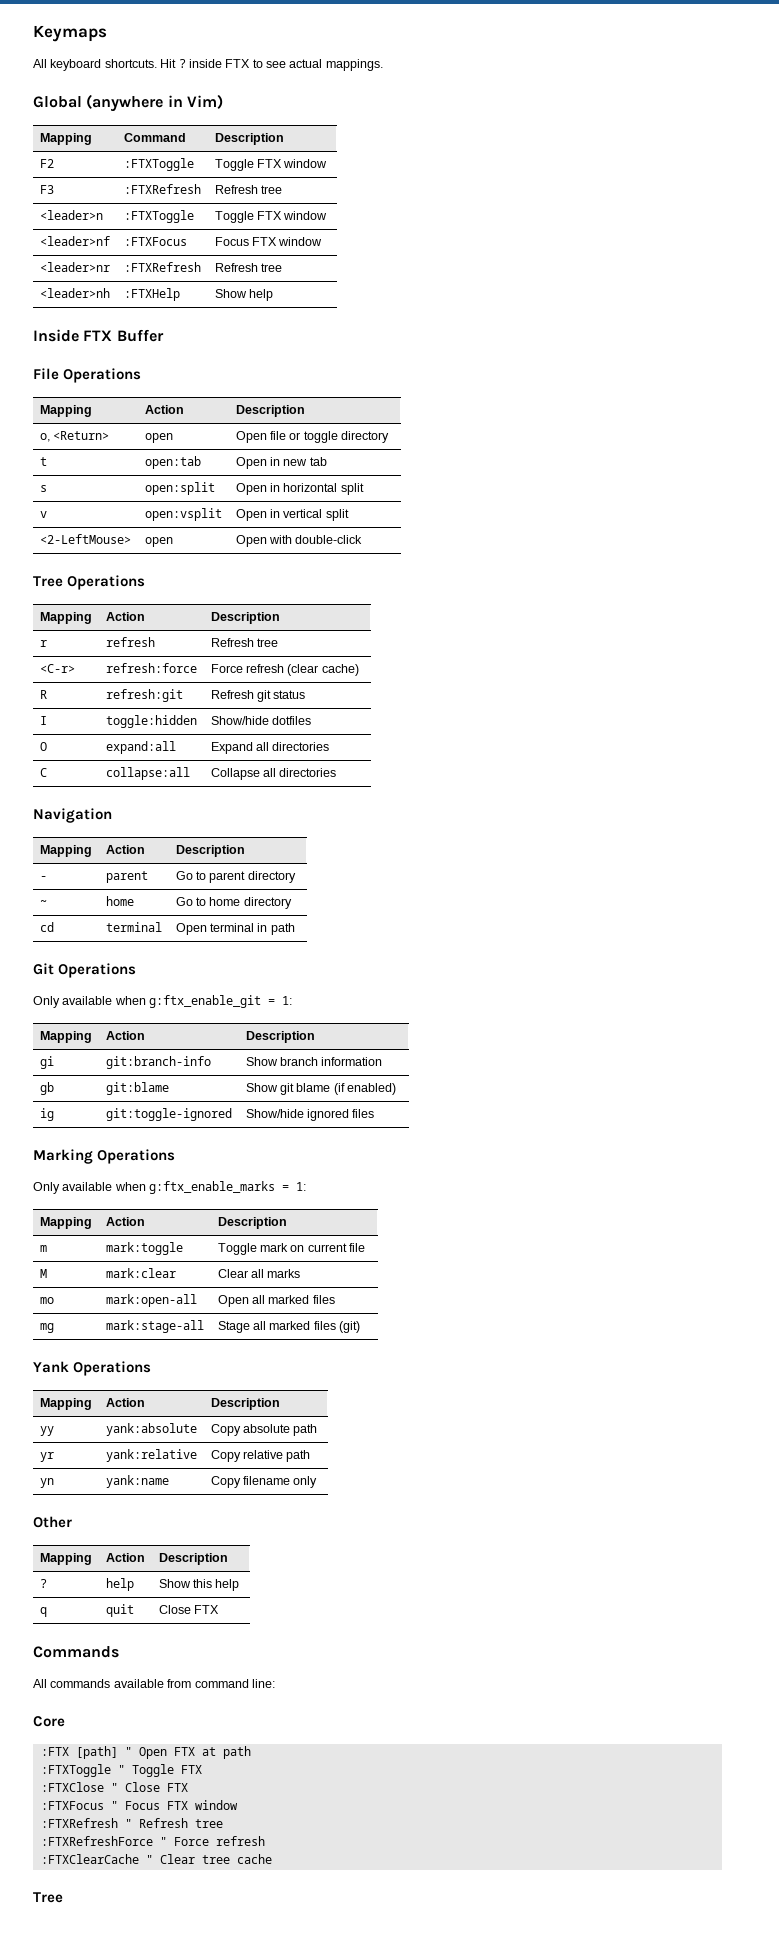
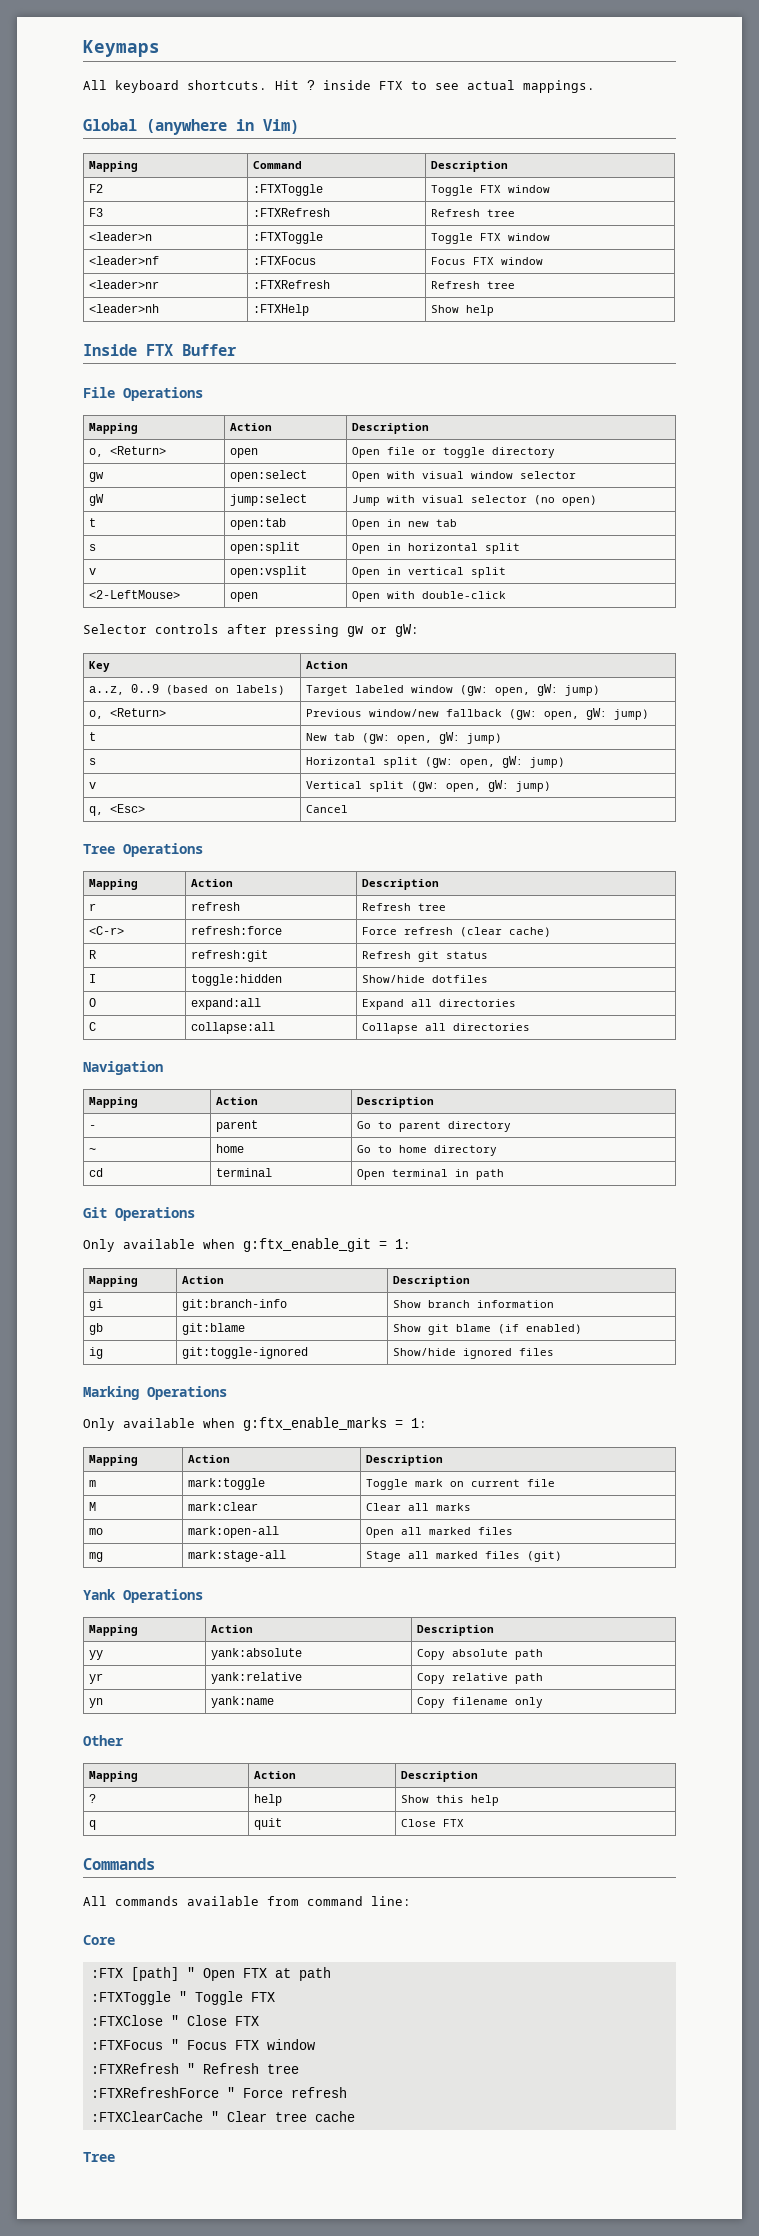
+ gw | open:select | Open with visual window selector
+ gW | jump:select | Jump with visual selector (no open)
+ Selector controls after pressing gw or gW:
+ Key | Action
+ a..z, 0..9 (based on labels) | Target labeled window (gw: open, gW: jump)
+ o, <Return> | Previous window/new fallback (gw: open, gW: jump)
+ t | New tab (gw: open, gW: jump)
+ s | Horizontal split (gw: open, gW: jump)
+ v | Vertical split (gw: open, gW: jump)
+ q, <Esc> | Cancel

